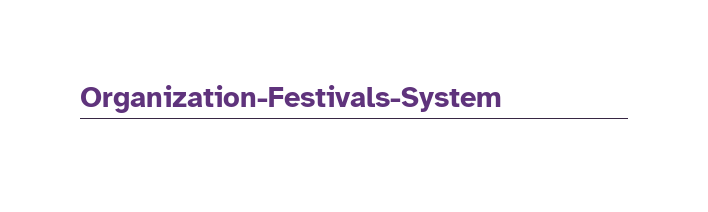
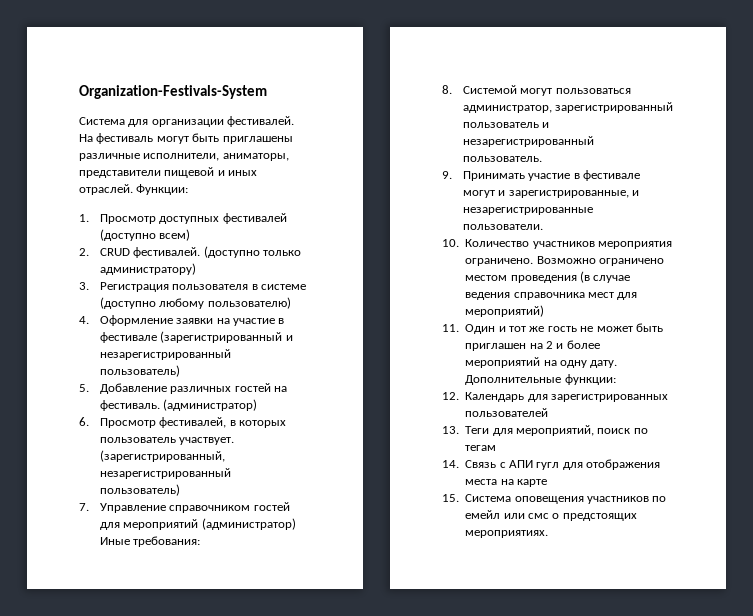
+ Система для организации фестивалей. На фестиваль могут быть приглашены различные исполнители, аниматоры, представители пищевой и иных отраслей. Функции:
+ 1. Просмотр доступных фестивалей (доступно всем)
+ 2. CRUD фестивалей. (доступно только администратору)
+ 3. Регистрация пользователя в системе (доступно любому пользователю)
+ 4. Оформление заявки на участие в фестивале (зарегистрированный и незарегистрированный пользователь)
+ 5. Добавление различных гостей на фестиваль. (администратор)
+ 6. Просмотр фестивалей, в которых пользователь участвует. (зарегистрированный, незарегистрированный пользователь)
+ 7. Управление справочником гостей для мероприятий (администратор) Иные требования:
+ 8. Системой могут пользоваться администратор, зарегистрированный пользователь и незарегистрированный пользователь.
+ 9. Принимать участие в фестивале могут и зарегистрированные, и незарегистрированные пользователи.
+ 10. Количество участников мероприятия ограничено. Возможно ограничено местом проведения (в случае ведения справочника мест для мероприятий)
+ 11. Один и тот же гость не может быть приглашен на 2 и более мероприятий на одну дату. Дополнительные функции:
+ 12. Календарь для зарегистрированных пользователей
+ 13. Теги для мероприятий, поиск по тегам
+ 14. Связь с АПИ гугл для отображения места на карте
+ 15. Система оповещения участников по емейл или смс о предстоящих мероприятиях.

